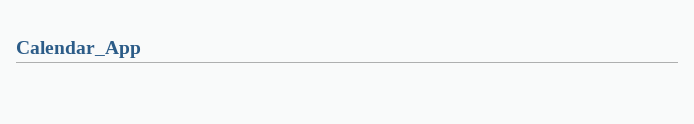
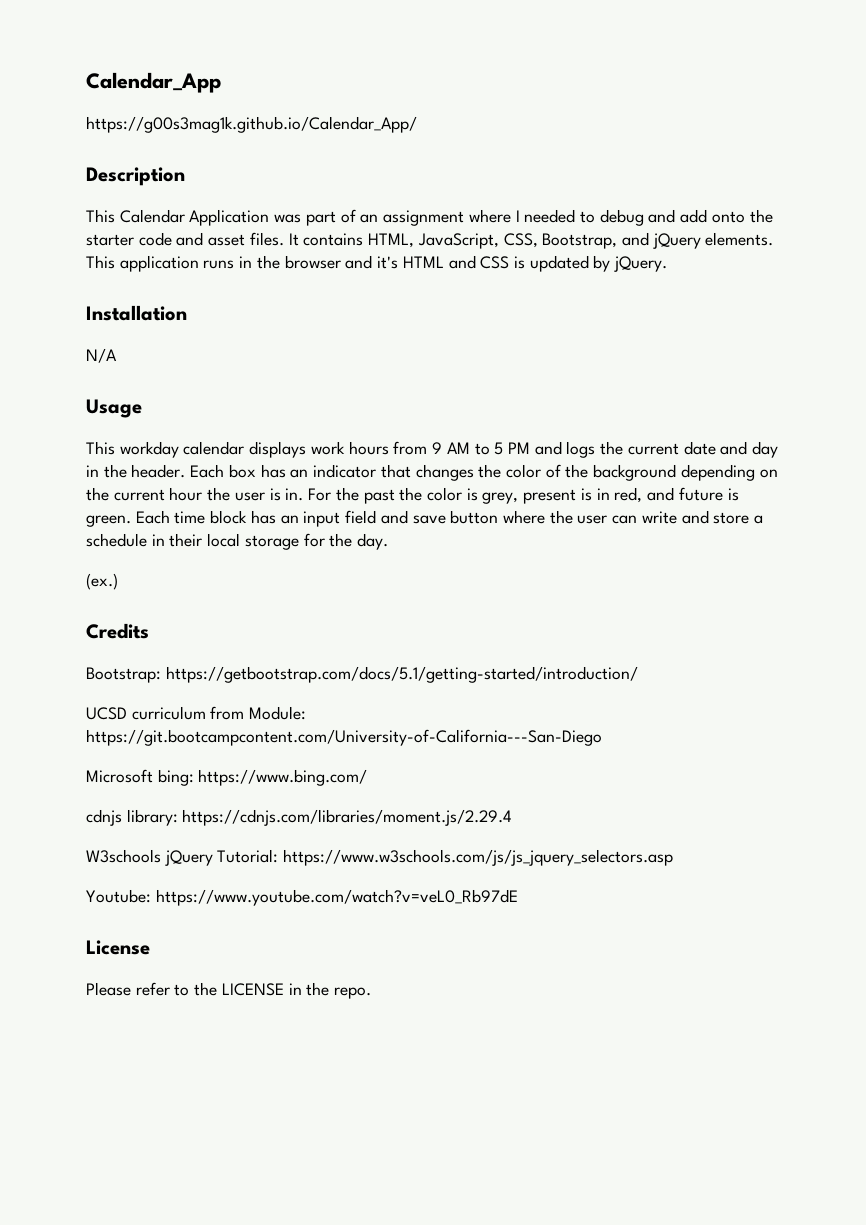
+ https://g00s3mag1k.github.io/Calendar_App/
+ Description
+ This Calendar Application was part of an assignment where I needed to debug and add onto the starter code and asset files. It contains HTML, JavaScript, CSS, Bootstrap, and jQuery elements. This application runs in the browser and it's HTML and CSS is updated by jQuery.
+ Installation
+ N/A
+ Usage
+ This workday calendar displays work hours from 9 AM to 5 PM and logs the current date and day in the header. Each box has an indicator that changes the color of the background depending on the current hour the user is in. For the past the color is grey, present is in red, and future is green. Each time block has an input field and save button where the user can write and store a schedule in their local storage for the day.
+ (ex.)
+ Credits
+ Bootstrap: https://getbootstrap.com/docs/5.1/getting-started/introduction/
+ UCSD curriculum from Module: https://git.bootcampcontent.com/University-of-California---San-Diego
+ Microsoft bing: https://www.bing.com/
+ cdnjs library: https://cdnjs.com/libraries/moment.js/2.29.4
+ W3schools jQuery Tutorial: https://www.w3schools.com/js/js_jquery_selectors.asp
+ Youtube: https://www.youtube.com/watch?v=veL0_Rb97dE
+ License
+ Please refer to the LICENSE in the repo.

